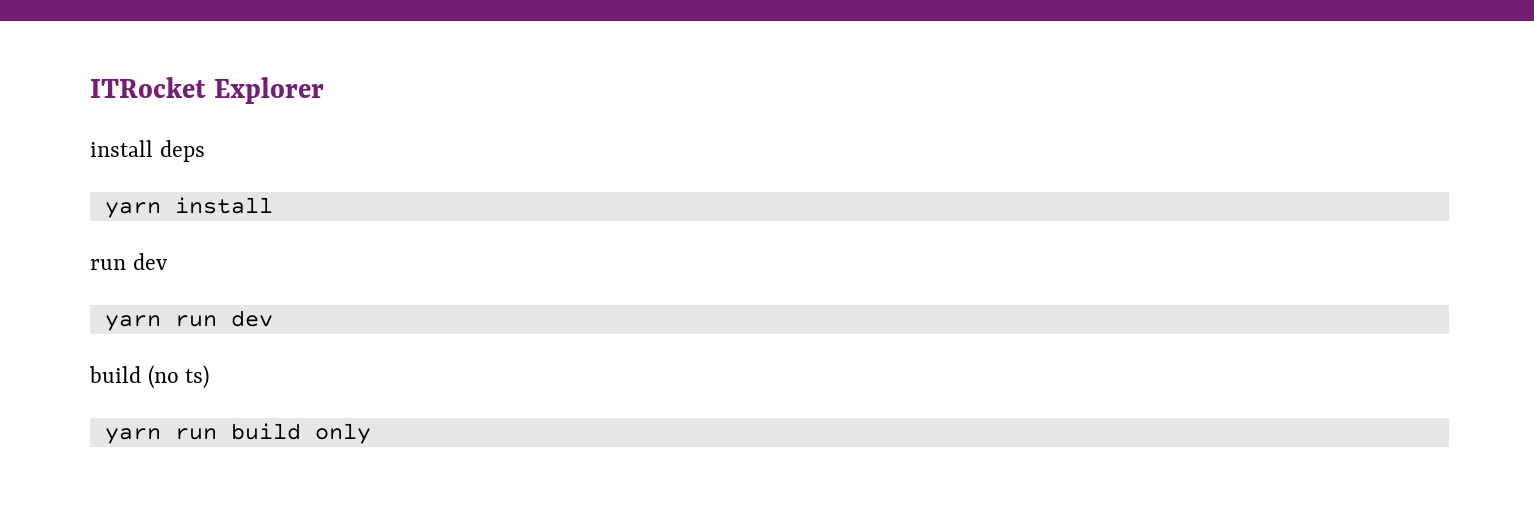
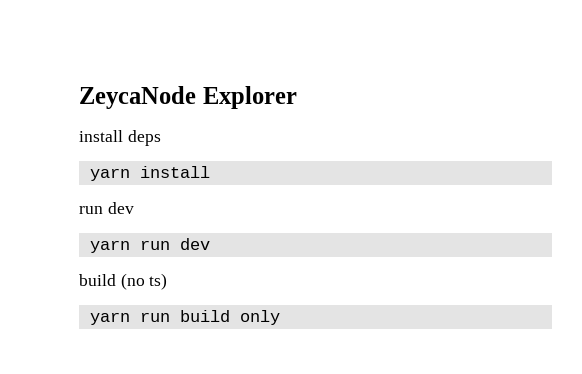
- ITRocket Explorer
+ ZeycaNode Explorer

